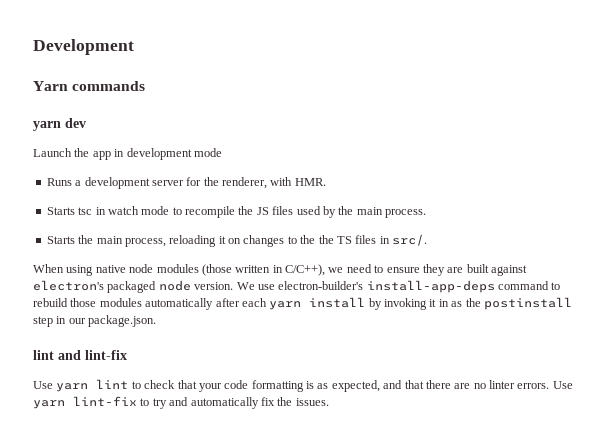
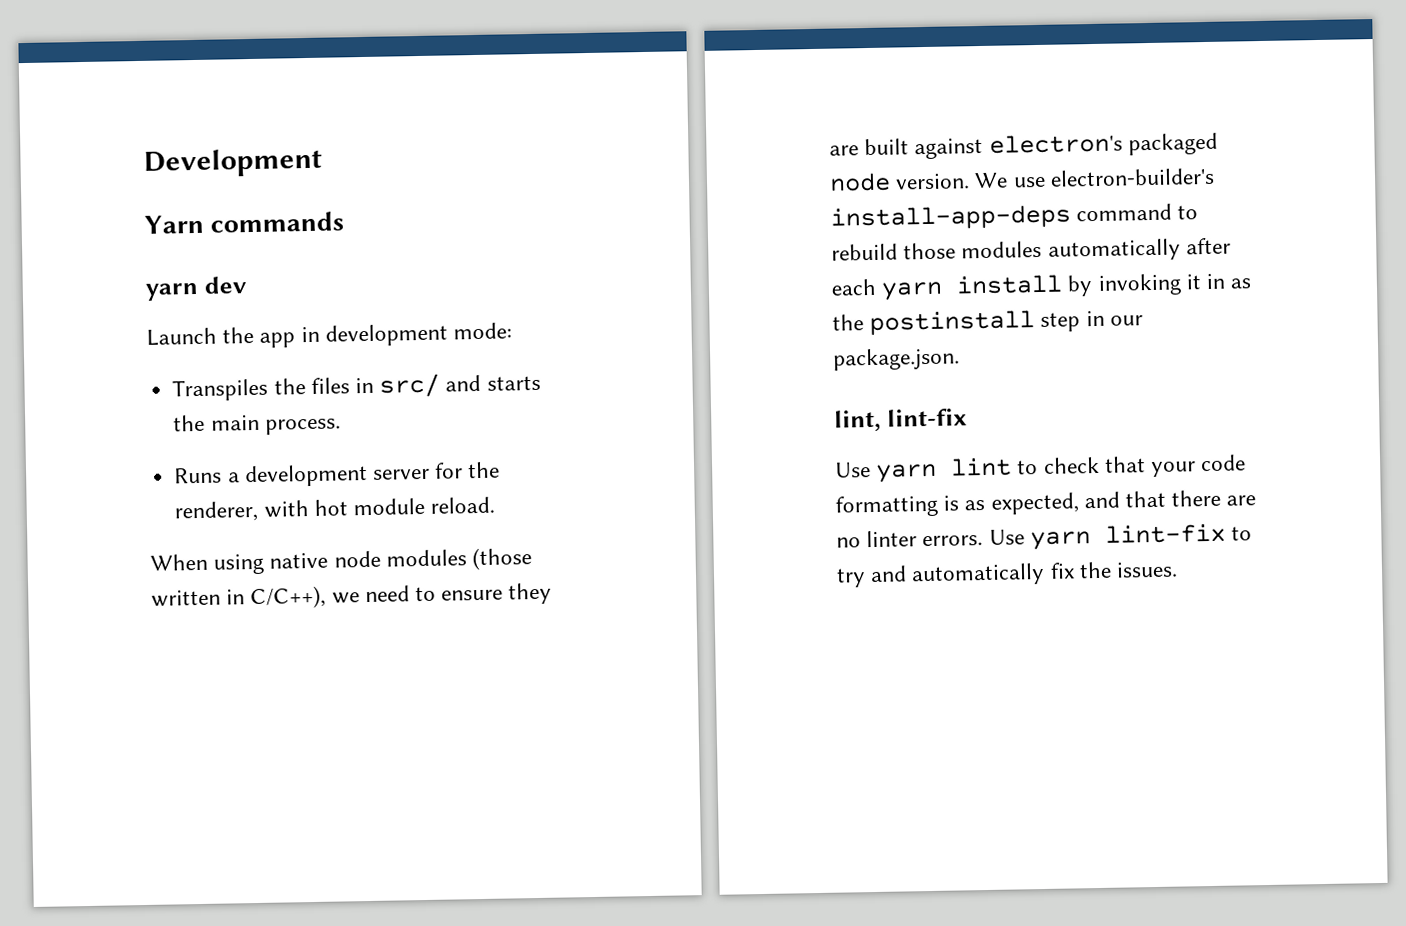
- Launch the app in development mode
+ Launch the app in development mode:
+ Transpiles the files in src/ and starts the main process.
- Runs a development server for the renderer, with HMR.
- Starts tsc in watch mode to recompile the JS files used by the main process.
- Starts the main process, reloading it on changes to the the TS files in src/.
+ Runs a development server for the renderer, with hot module reload.
- lint and lint-fix
+ lint, lint-fix

